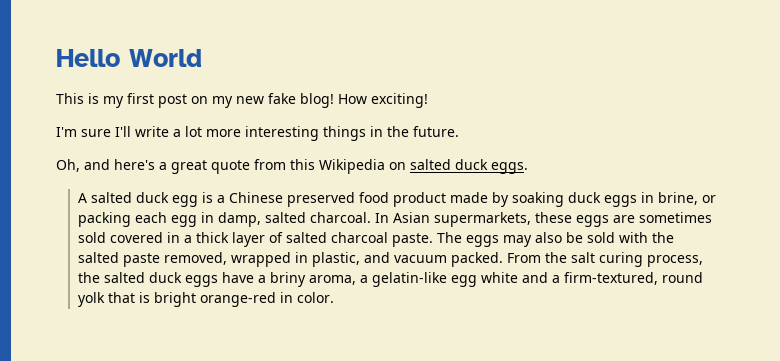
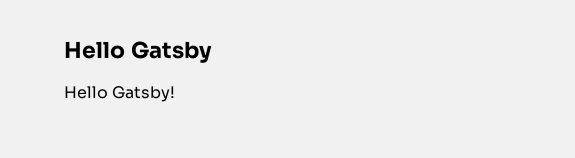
- Hello World
- This is my first post on my new fake blog! How exciting!
- I'm sure I'll write a lot more interesting things in the future.
- Oh, and here's a great quote from this Wikipedia on salted duck eggs.
- A salted duck egg is a Chinese preserved food product made by soaking duck eggs in brine, or packing each egg in damp, salted charcoal. In Asian supermarkets, these eggs are sometimes sold covered in a thick layer of salted charcoal paste. The eggs may also be sold with the salted paste removed, wrapped in plastic, and vacuum packed. From the salt curing process, the salted duck eggs have a briny aroma, a gelatin-like egg white and a firm-textured, round yolk that is bright orange-red in color.
+ Hello Gatsby
+ Hello Gatsby!

